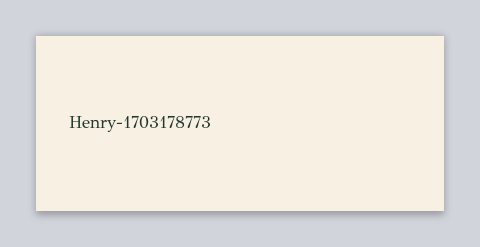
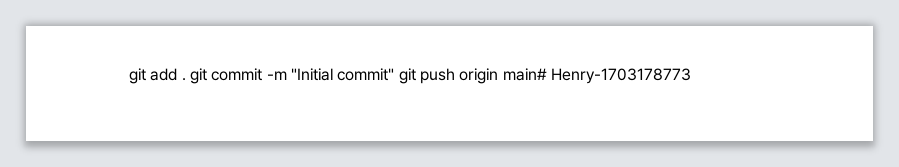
- Henry-1703178773
+ git add . git commit -m "Initial commit" git push origin main# Henry-1703178773

